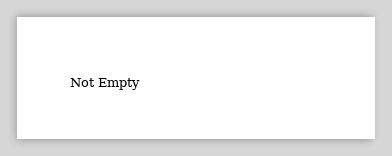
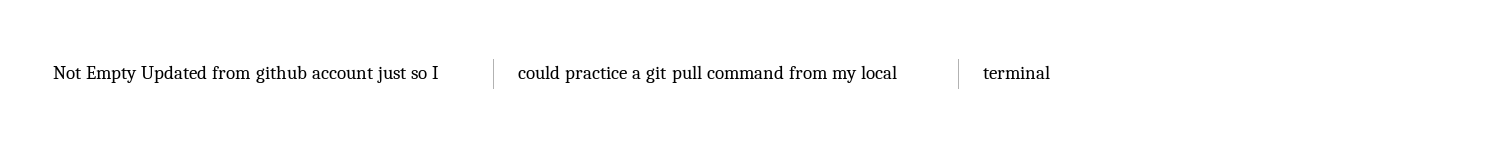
- Not Empty
+ Not Empty Updated from github account just so I could practice a git pull command from my local terminal

